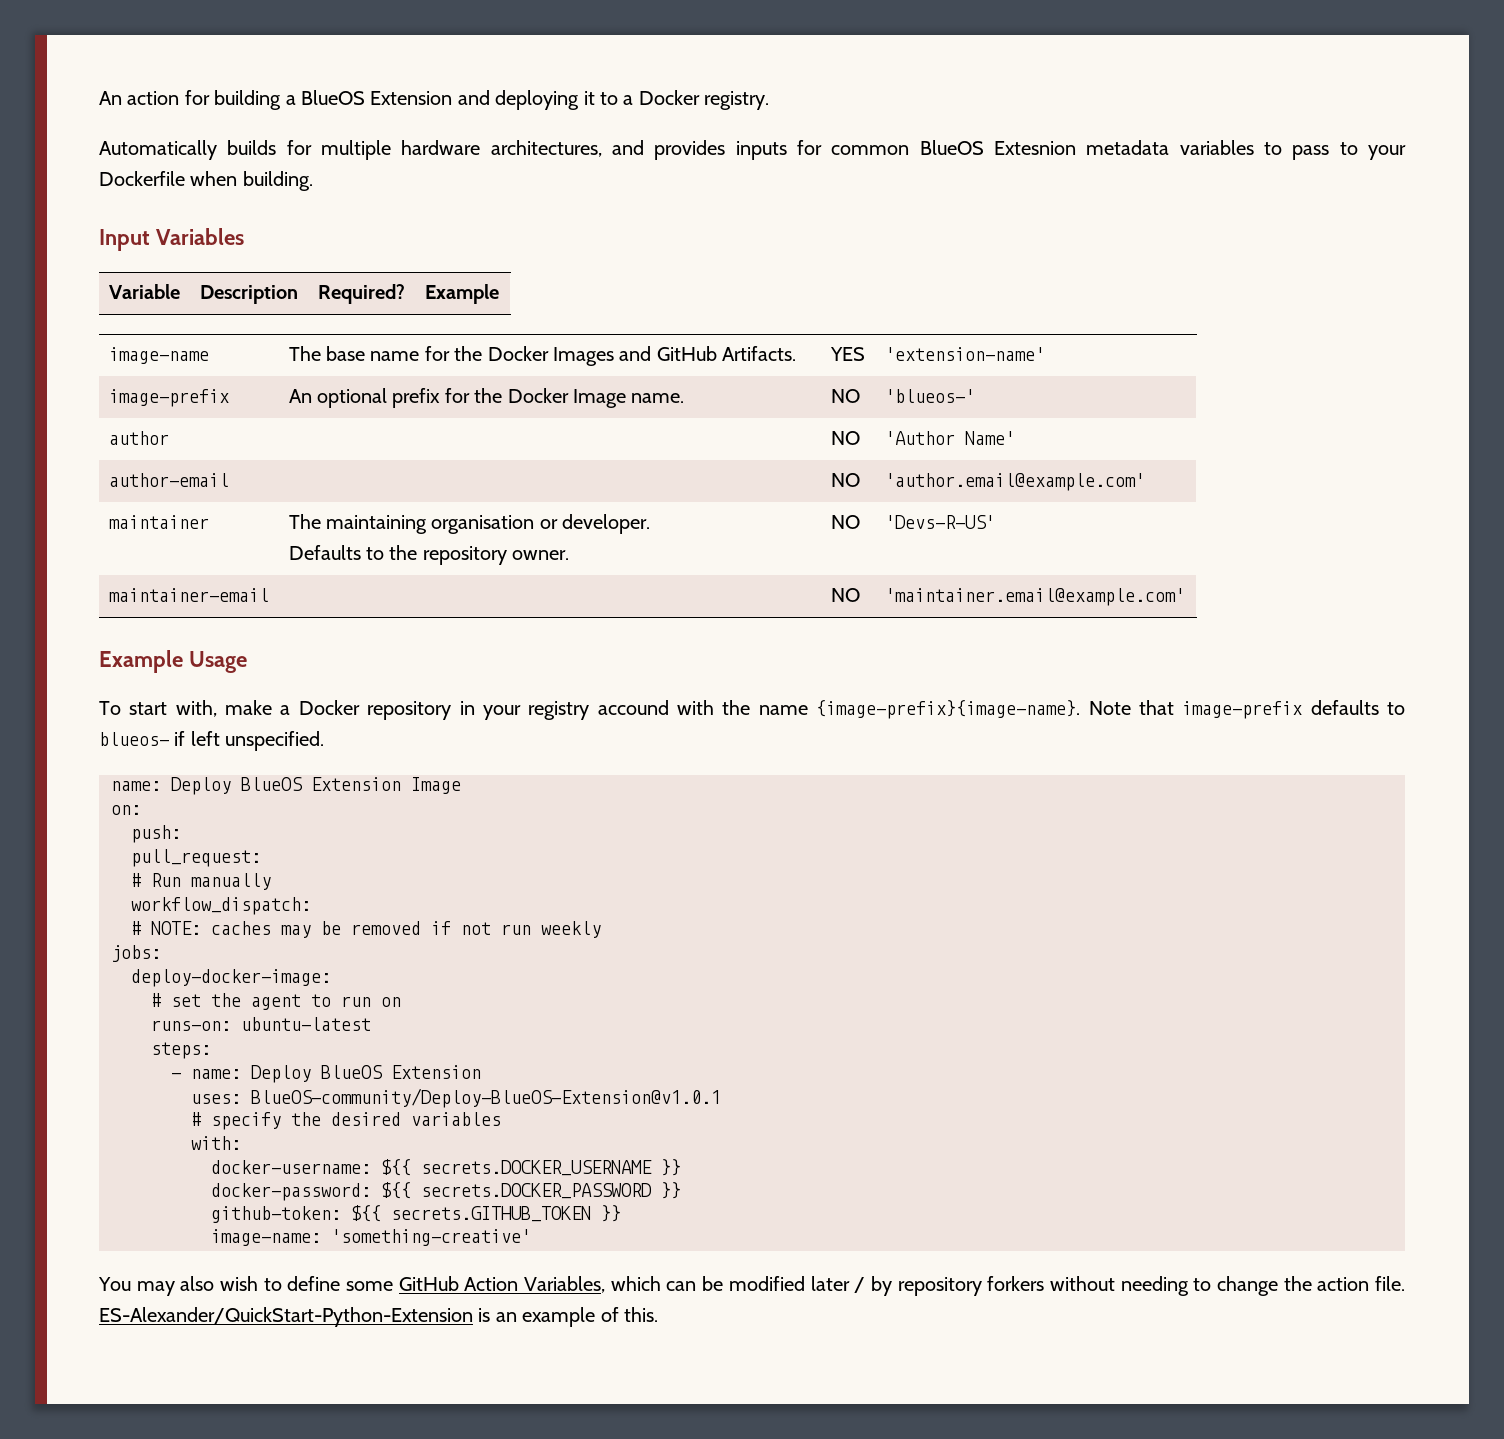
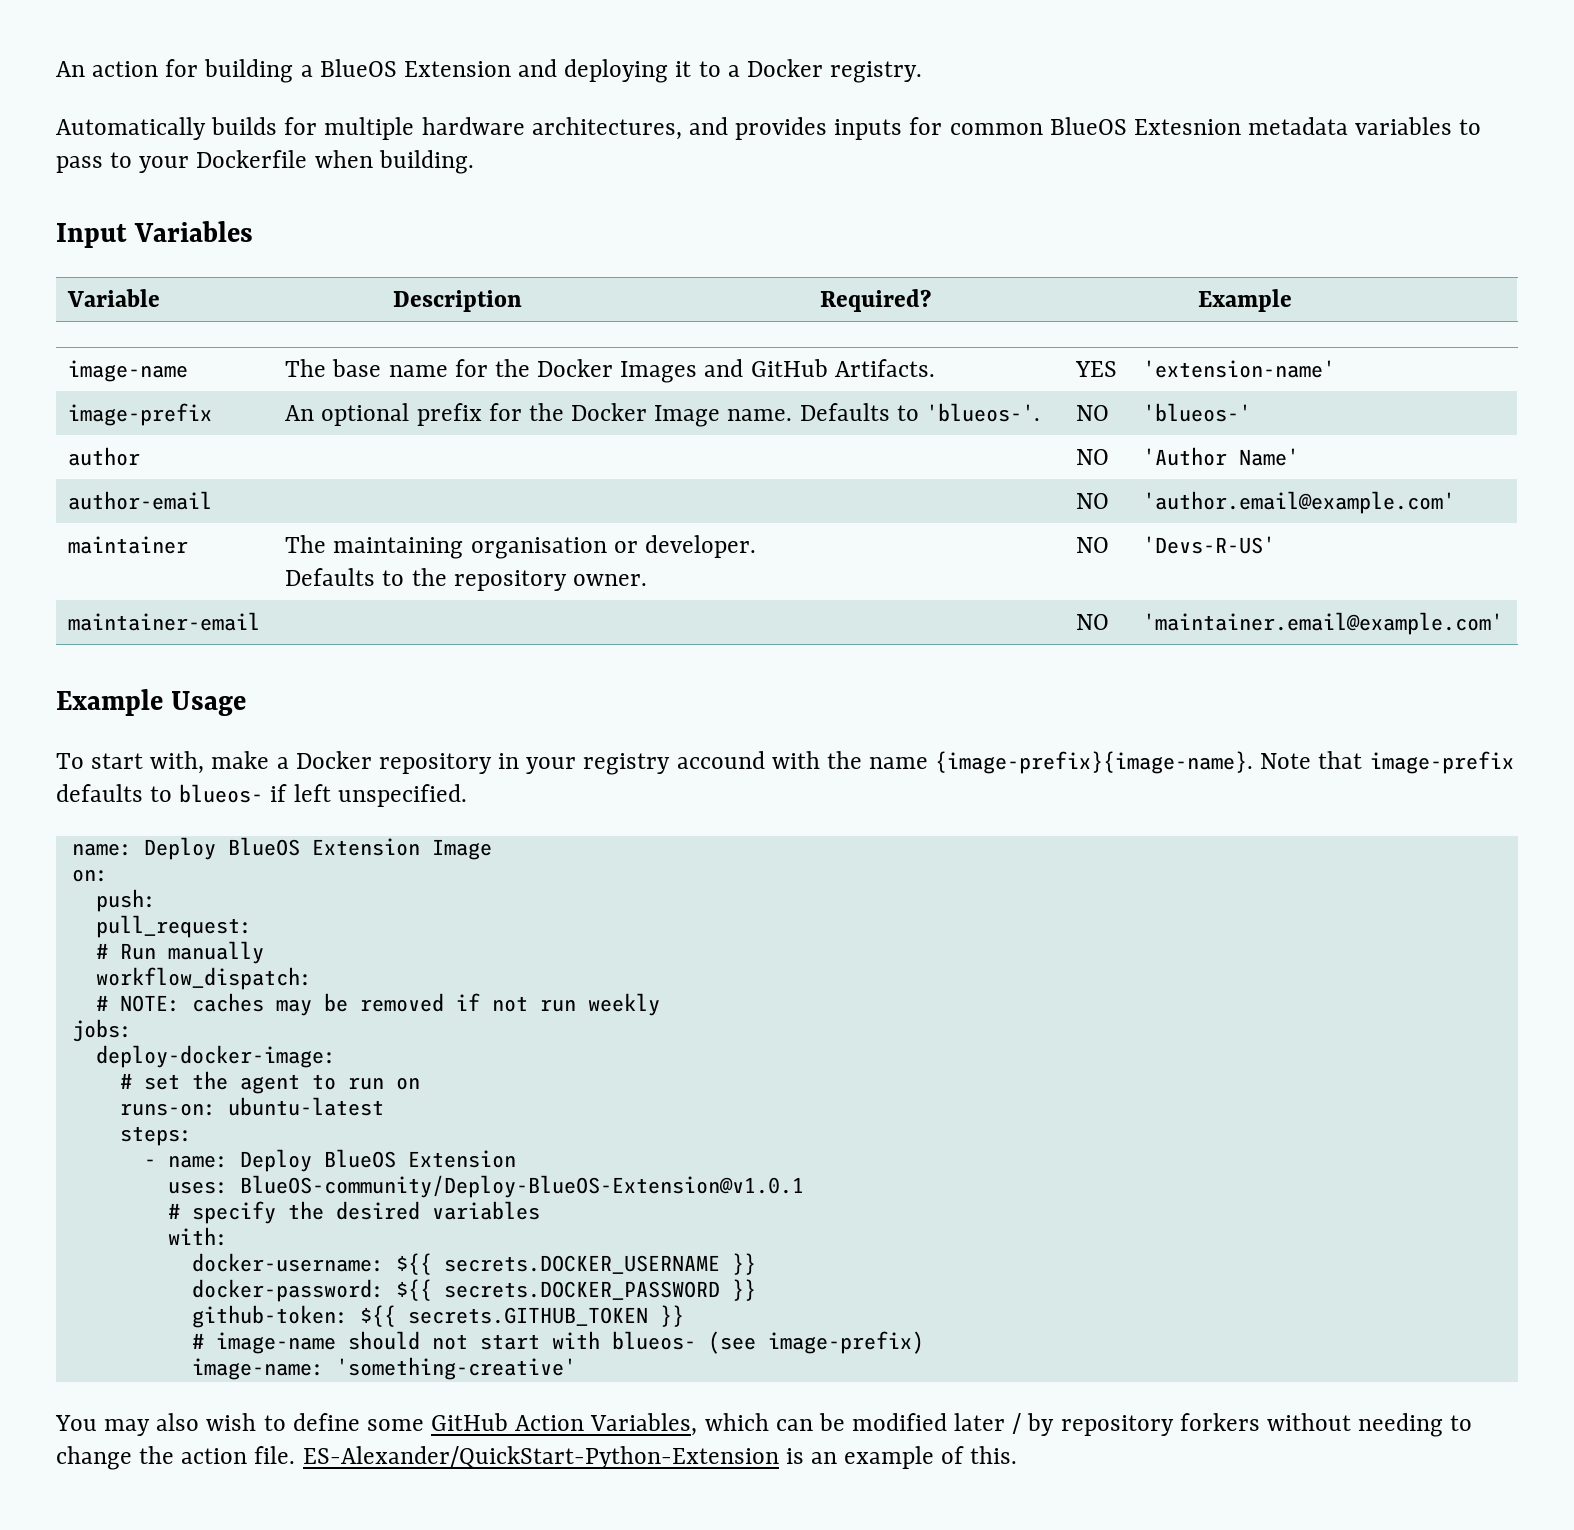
- image-prefix | An optional prefix for the Docker Image name. | NO | 'blueos-'
+ image-prefix | An optional prefix for the Docker Image name. Defaults to 'blueos-'. | NO | 'blueos-'
+ # image-name should not start with blueos- (see image-prefix)

